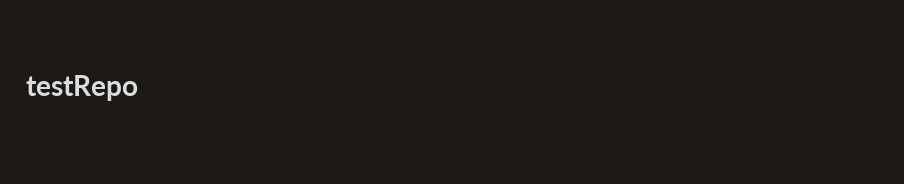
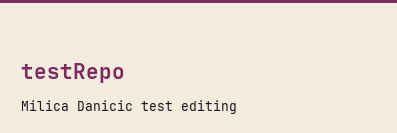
+ Milica Danicic test editing

